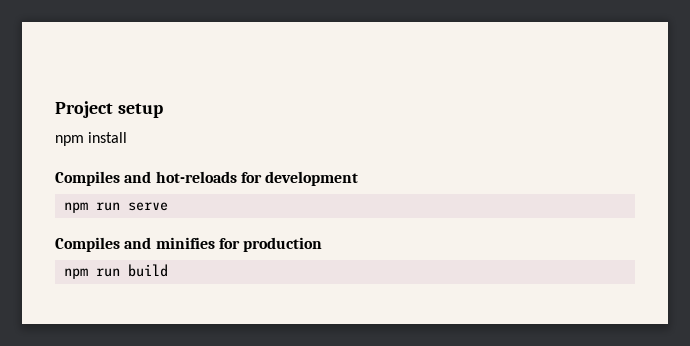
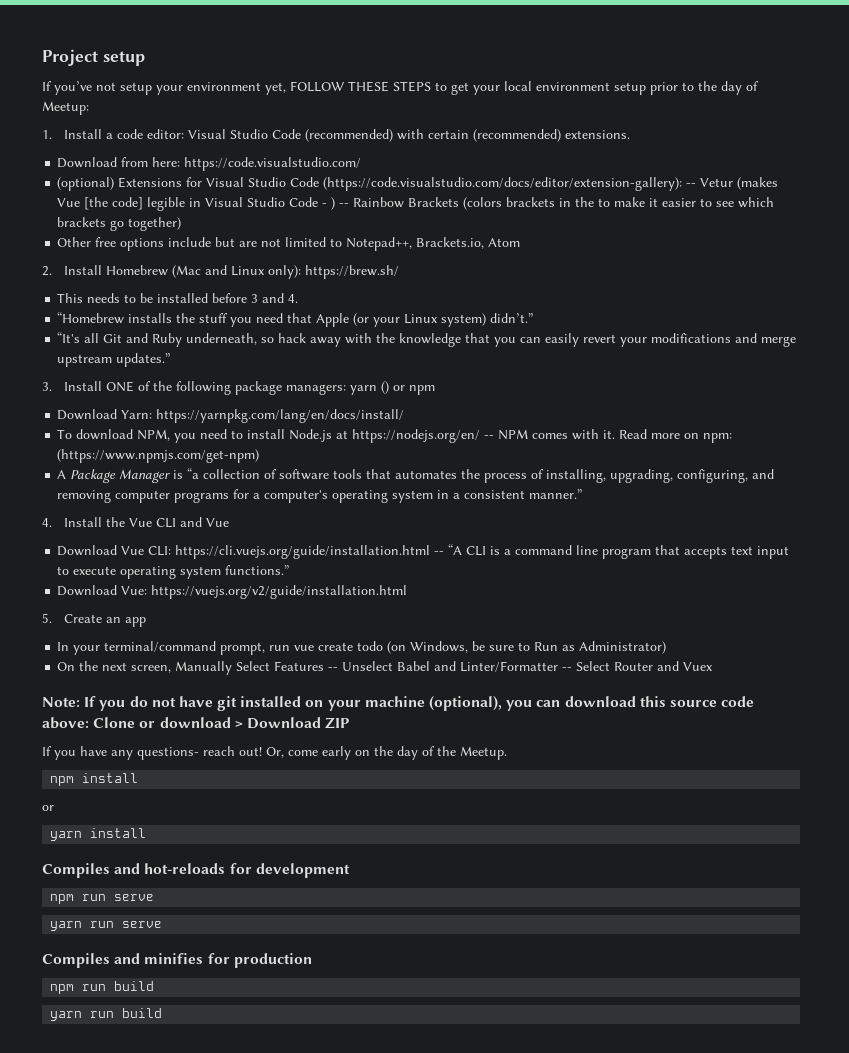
+ If you’ve not setup your environment yet, FOLLOW THESE STEPS to get your local environment setup prior to the day of Meetup:
+ 1. Install a code editor: Visual Studio Code (recommended) with certain (recommended) extensions.
+ Download from here: https://code.visualstudio.com/
+ (optional) Extensions for Visual Studio Code (https://code.visualstudio.com/docs/editor/extension-gallery): -- Vetur (makes Vue [the code] legible in Visual Studio Code - ) -- Rainbow Brackets (colors brackets in the to make it easier to see which brackets go together)
+ Other free options include but are not limited to Notepad++, Brackets.io, Atom
+ 2. Install Homebrew (Mac and Linux only): https://brew.sh/
+ This needs to be installed before 3 and 4.
+ “Homebrew installs the stuff you need that Apple (or your Linux system) didn’t.”
+ “It's all Git and Ruby underneath, so hack away with the knowledge that you can easily revert your modifications and merge upstream updates.”
+ 3. Install ONE of the following package managers: yarn () or npm
+ Download Yarn: https://yarnpkg.com/lang/en/docs/install/
+ To download NPM, you need to install Node.js at https://nodejs.org/en/ -- NPM comes with it. Read more on npm: (https://www.npmjs.com/get-npm)
+ A Package Manager is “a collection of software tools that automates the process of installing, upgrading, configuring, and removing computer programs for a computer's operating system in a consistent manner.”
+ 4. Install the Vue CLI and Vue
+ Download Vue CLI: https://cli.vuejs.org/guide/installation.html -- “A CLI is a command line program that accepts text input to execute operating system functions.”
+ Download Vue: https://vuejs.org/v2/guide/installation.html
+ 5. Create an app
+ In your terminal/command prompt, run vue create todo (on Windows, be sure to Run as Administrator)
+ On the next screen, Manually Select Features -- Unselect Babel and Linter/Formatter -- Select Router and Vuex
+ Note: If you do not have git installed on your machine (optional), you can download this source code above: Clone or download > Download ZIP
+ If you have any questions- reach out! Or, come early on the day of the Meetup.
  npm install
+ or
+ yarn install
+ yarn run serve
+ yarn run build

